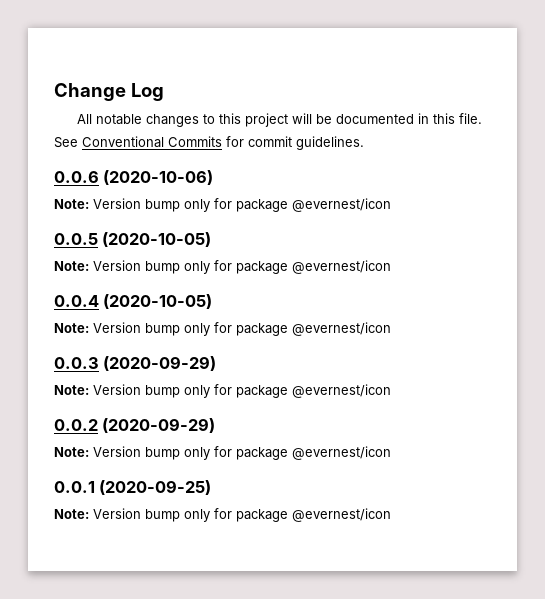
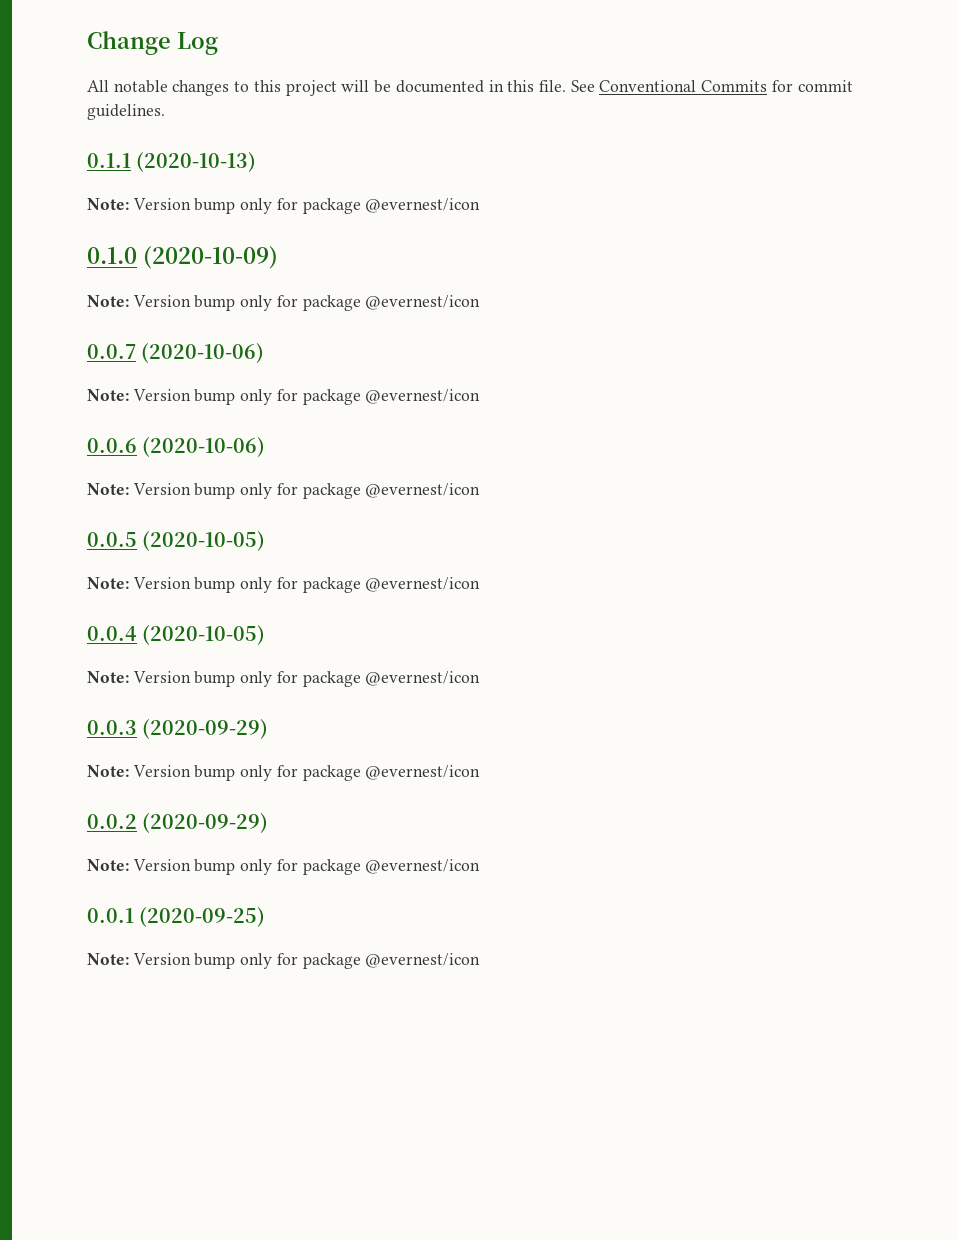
+ 0.1.1 (2020-10-13)
+ Note: Version bump only for package @evernest/icon
+ 0.1.0 (2020-10-09)
+ Note: Version bump only for package @evernest/icon
+ 0.0.7 (2020-10-06)
+ Note: Version bump only for package @evernest/icon

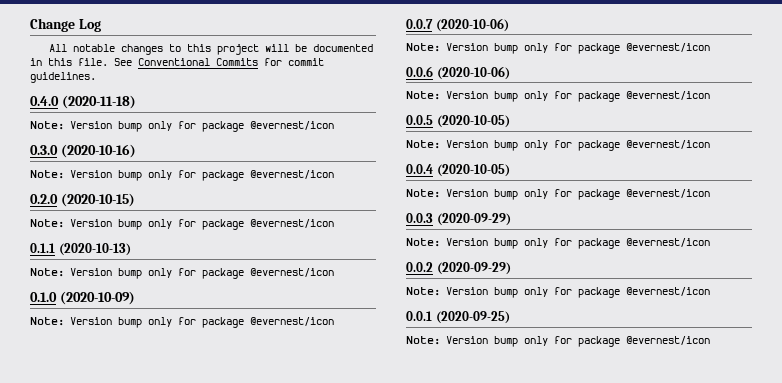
+ 0.4.0 (2020-11-18)
+ Note: Version bump only for package @evernest/icon
+ 0.3.0 (2020-10-16)
+ Note: Version bump only for package @evernest/icon
+ 0.2.0 (2020-10-15)
+ Note: Version bump only for package @evernest/icon

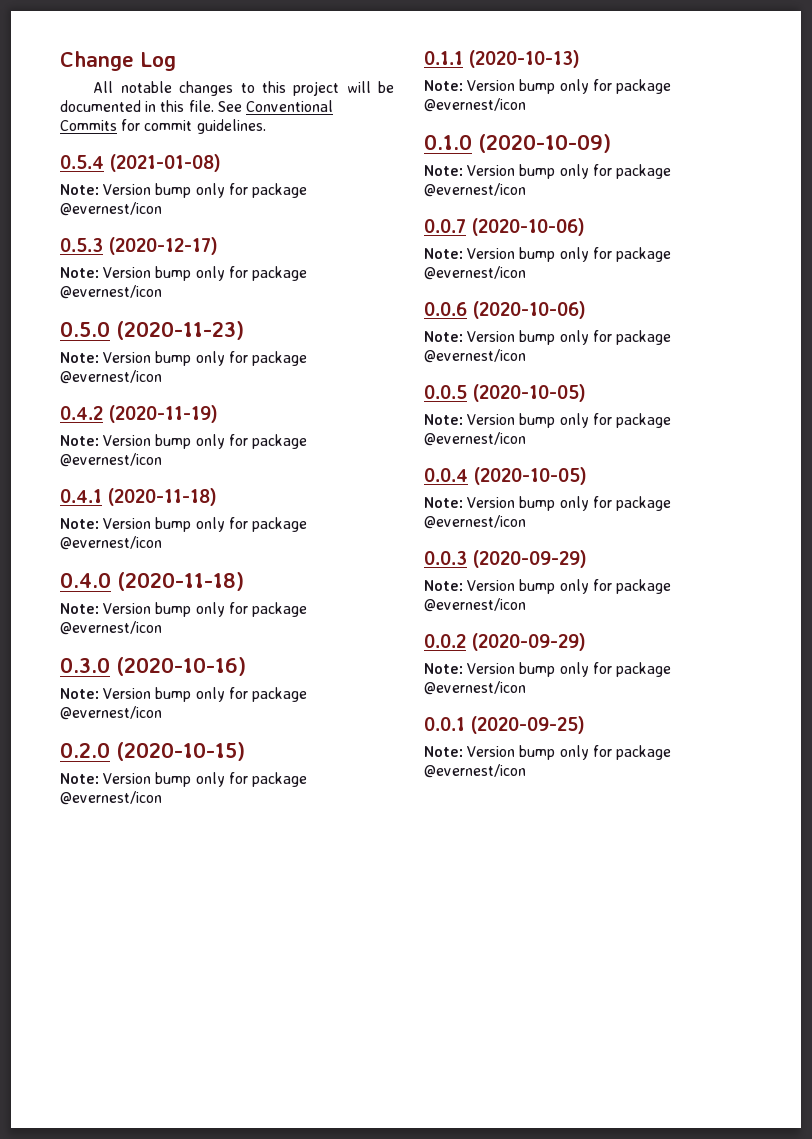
+ 0.5.4 (2021-01-08)
+ Note: Version bump only for package @evernest/icon
+ 0.5.3 (2020-12-17)
+ Note: Version bump only for package @evernest/icon
+ 0.5.0 (2020-11-23)
+ Note: Version bump only for package @evernest/icon
+ 0.4.2 (2020-11-19)
+ Note: Version bump only for package @evernest/icon
+ 0.4.1 (2020-11-18)
+ Note: Version bump only for package @evernest/icon

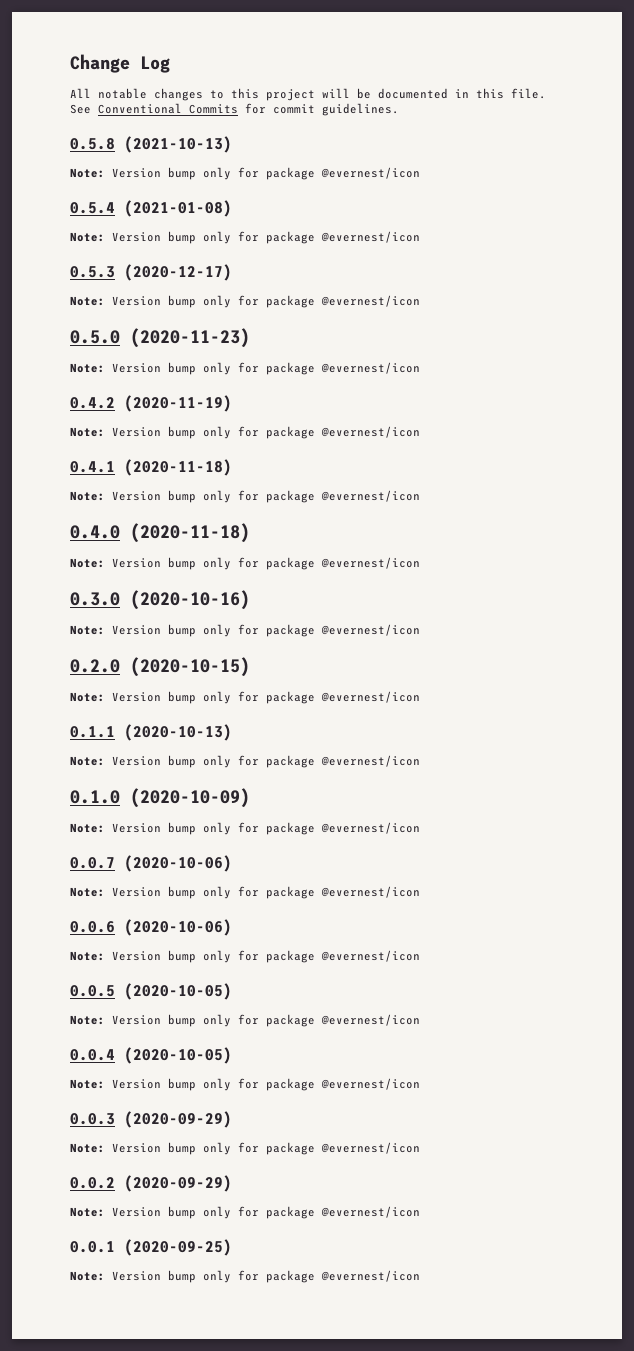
+ 0.5.8 (2021-10-13)
+ Note: Version bump only for package @evernest/icon

